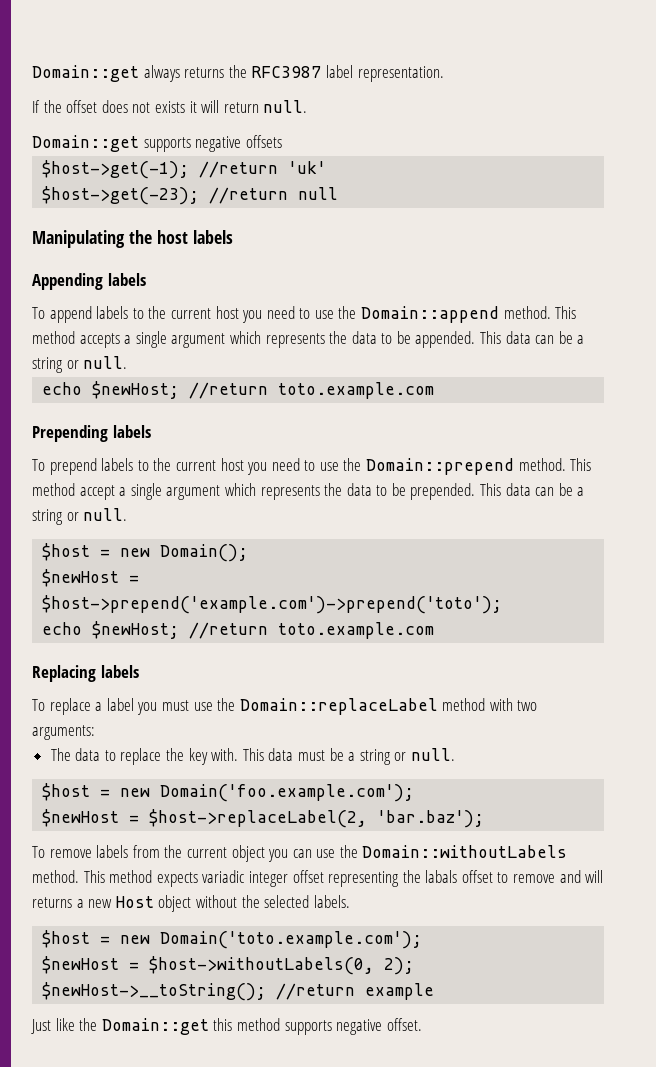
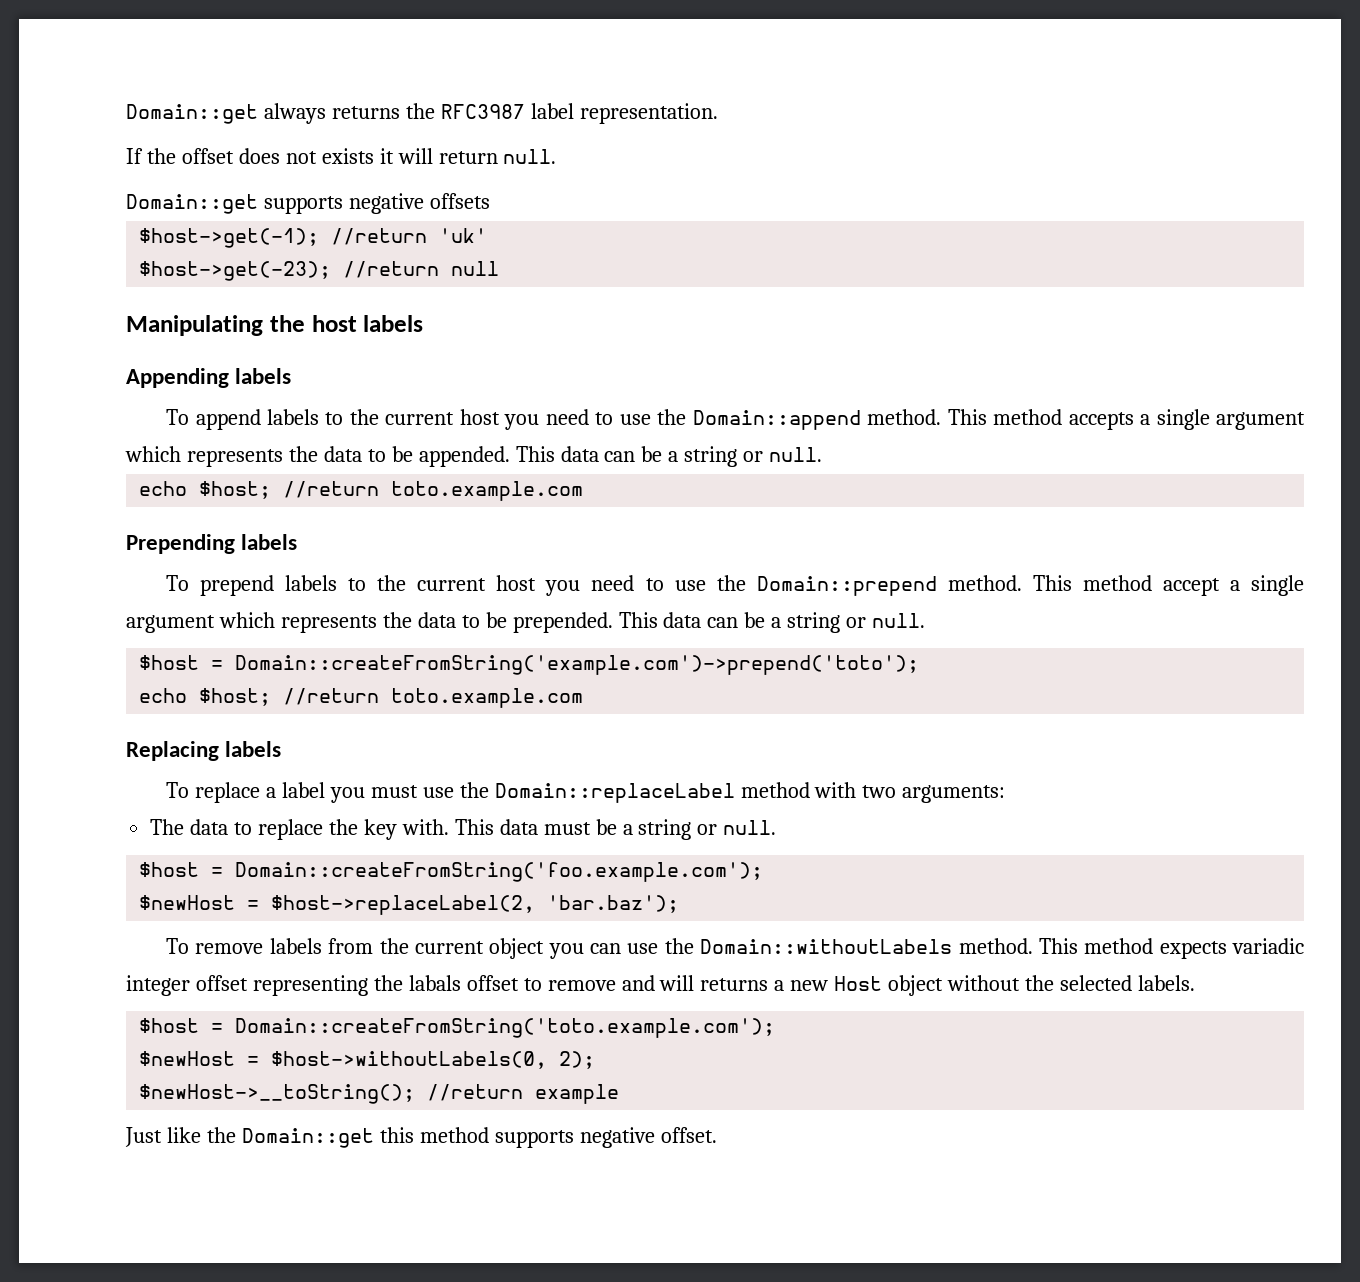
  This method accepts a single argument which represents the data to be appended. This data can be a string or null.
- echo $newHost; //return toto.example.com
+ echo $host; //return toto.example.com
- $host = new Domain();
- $newHost = $host->prepend('example.com')->prepend('toto');
- echo $newHost; //return toto.example.com
+ $host = Domain::createFromString('example.com')->prepend('toto');
+ echo $host; //return toto.example.com
- $host = new Domain('foo.example.com');
+ $host = Domain::createFromString('foo.example.com');
- $host = new Domain('toto.example.com');
+ $host = Domain::createFromString('toto.example.com');

